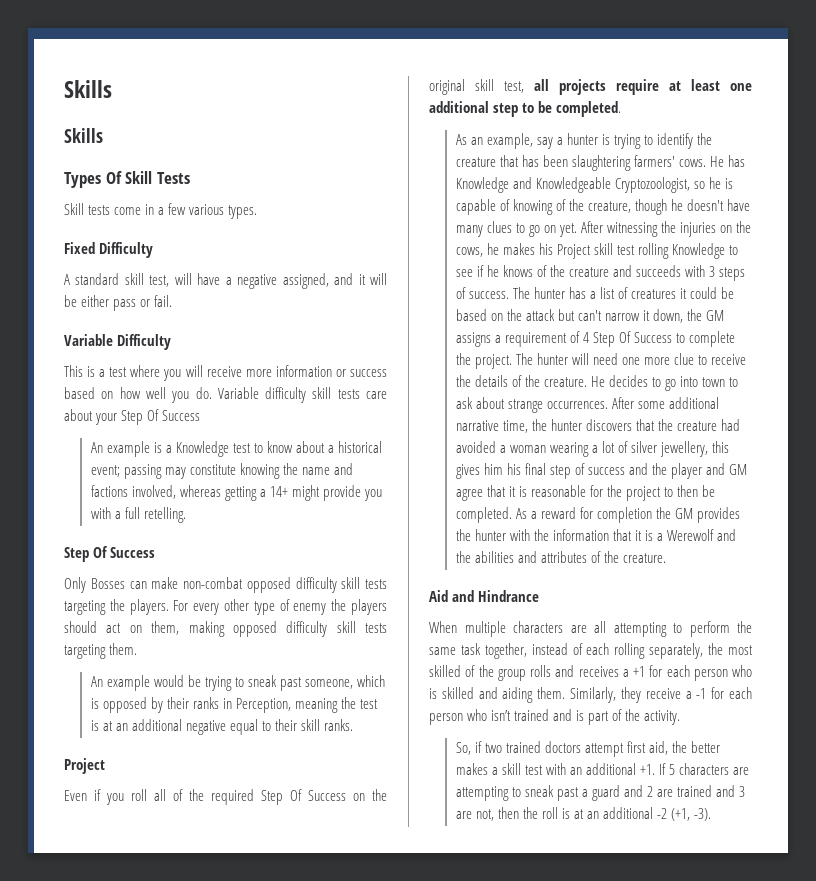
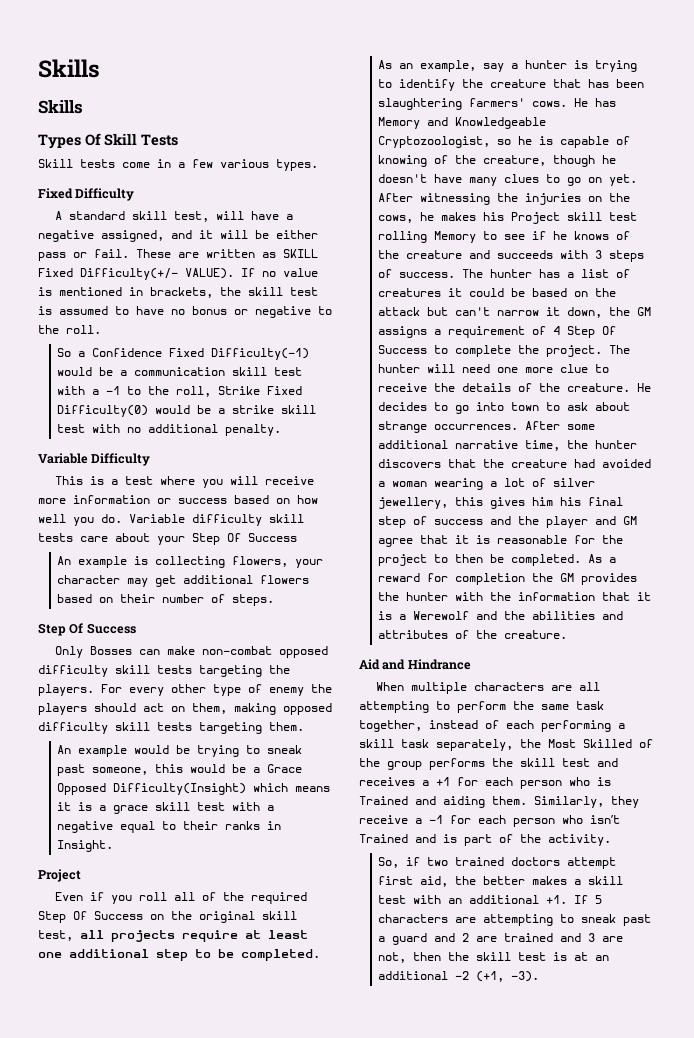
+ These are written as SKILL Fixed Difficulty(+/- VALUE). If no value is mentioned in brackets, the skill test is assumed to have no bonus or negative to the roll.
+ So a Confidence Fixed Difficulty(-1) would be a communication skill test with a -1 to the roll, Strike Fixed Difficulty(0) would be a strike skill test with no additional penalty.
- An example is a Knowledge test to know about a historical event; passing may constitute knowing the name and factions involved, whereas getting a 14+ might provide you with a full retelling.
+ An example is collecting flowers, your character may get additional flowers based on their number of steps.
- An example would be trying to sneak past someone, which is opposed by their ranks in Perception, meaning the test is at an additional negative equal to their skill ranks.
+ An example would be trying to sneak past someone, this would be a Grace Opposed Difficulty(Insight) which means it is a grace skill test with a negative equal to their ranks in Insight.
- He has Knowledge and Knowledgeable Cryptozoologist, so he is capable of knowing of the creature, though he doesn't have many clues to go on yet.
+ He has Memory and Knowledgeable Cryptozoologist, so he is capable of knowing of the creature, though he doesn't have many clues to go on yet.
- After witnessing the injuries on the cows, he makes his Project skill test rolling Knowledge to see if he knows of the creature and succeeds with 3 steps of success.
+ After witnessing the injuries on the cows, he makes his Project skill test rolling Memory to see if he knows of the creature and succeeds with 3 steps of success.
- When multiple characters are all attempting to perform the same task together, instead of each rolling separately, the most skilled of the group rolls and receives a +1 for each person who is skilled and aiding them.
+ When multiple characters are all attempting to perform the same task together, instead of each performing a skill task separately, the Most Skilled of the group performs the skill test and receives a +1 for each person who is Trained and aiding them.
- Similarly, they receive a -1 for each person who isn’t trained and is part of the activity.
+ Similarly, they receive a -1 for each person who isn’t Trained and is part of the activity.
- If 5 characters are attempting to sneak past a guard and 2 are trained and 3 are not, then the roll is at an additional -2 (+1, -3).
+ If 5 characters are attempting to sneak past a guard and 2 are trained and 3 are not, then the skill test is at an additional -2 (+1, -3).

